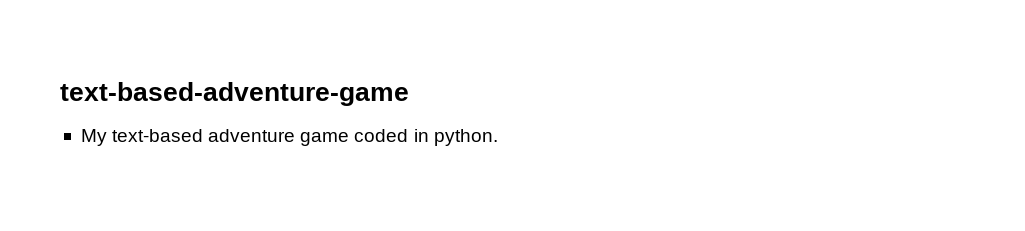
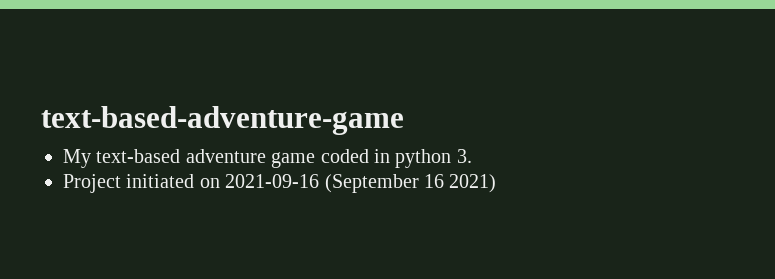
- My text-based adventure game coded in python.
+ My text-based adventure game coded in python 3.
+ Project initiated on 2021-09-16 (September 16 2021)

